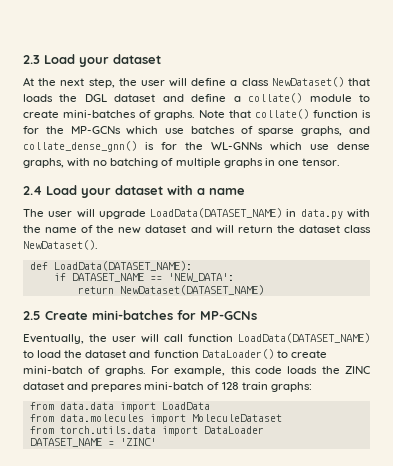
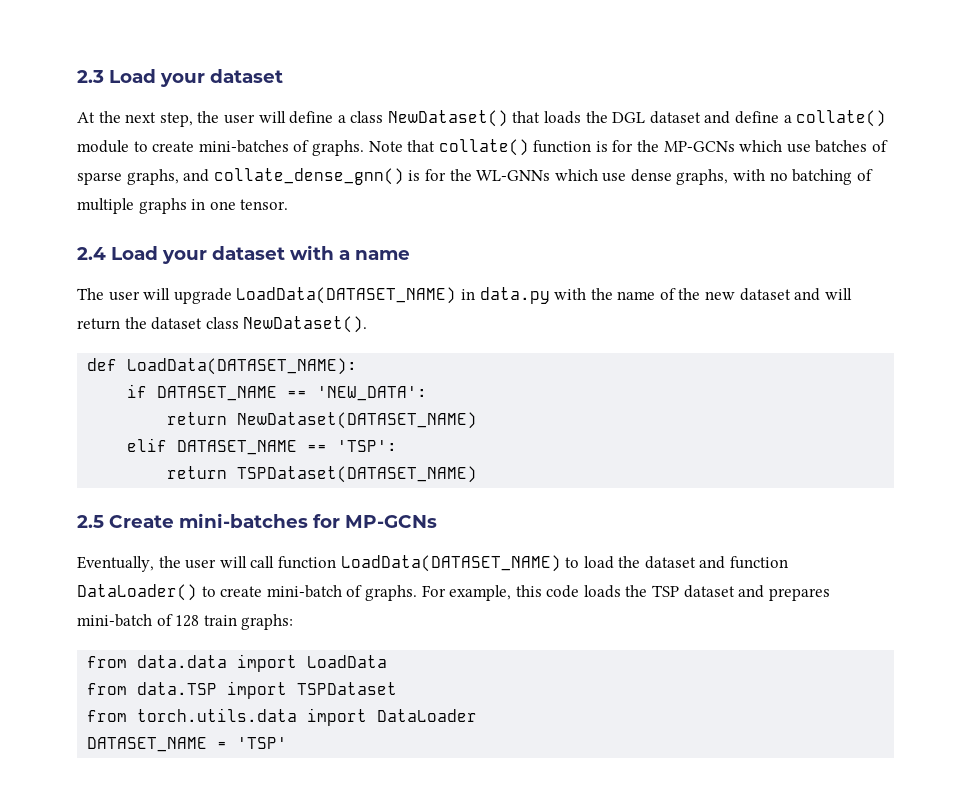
+ elif DATASET_NAME == 'TSP':
+ return TSPDataset(DATASET_NAME)
- For example, this code loads the ZINC dataset and prepares mini-batch of 128 train graphs:
+ For example, this code loads the TSP dataset and prepares mini-batch of 128 train graphs:
- from data.molecules import MoleculeDataset
+ from data.TSP import TSPDataset
- DATASET_NAME = 'ZINC'
+ DATASET_NAME = 'TSP'

